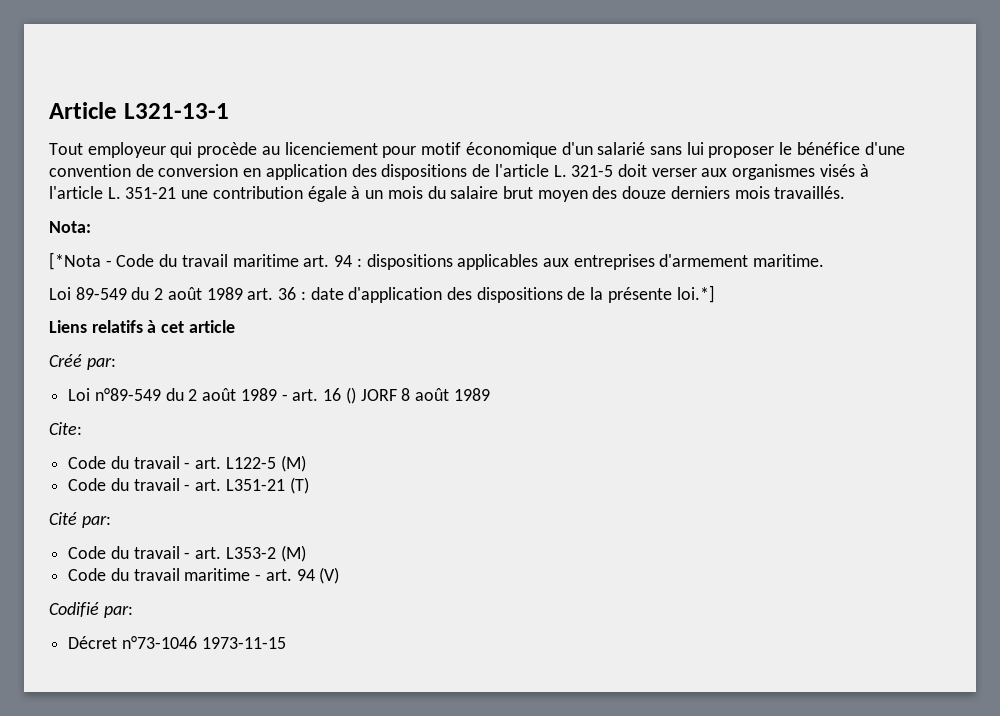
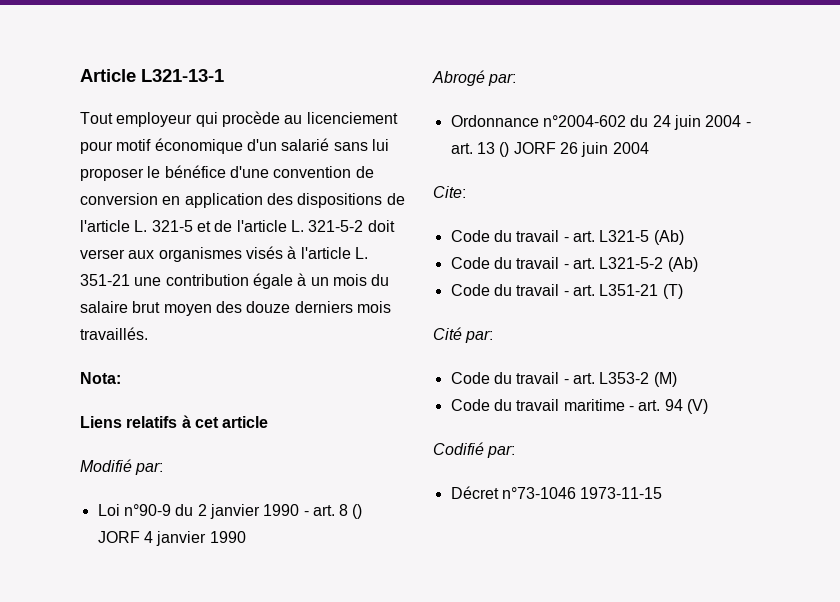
- Tout employeur qui procède au licenciement pour motif économique d'un salarié sans lui proposer le bénéfice d'une convention de conversion en application des dispositions de l'article L. 321-5 doit verser aux organismes visés à l'article L. 351-21 une contribution égale à un mois du salaire brut moyen des douze derniers mois travaillés.
+ Tout employeur qui procède au licenciement pour motif économique d'un salarié sans lui proposer le bénéfice d'une convention de conversion en application des dispositions de l'article L. 321-5 et de l'article L. 321-5-2 doit verser aux organismes visés à l'article L. 351-21 une contribution égale à un mois du salaire brut moyen des douze derniers mois travaillés.
- [*Nota - Code du travail maritime art. 94 : dispositions applicables aux entreprises d'armement maritime.
- Loi 89-549 du 2 août 1989 art. 36 : date d'application des dispositions de la présente loi.*]
- Créé par:
+ Modifié par:
- Loi n°89-549 du 2 août 1989 - art. 16 () JORF 8 août 1989
+ Loi n°90-9 du 2 janvier 1990 - art. 8 () JORF 4 janvier 1990
+ Abrogé par:
+ Ordonnance n°2004-602 du 24 juin 2004 - art. 13 () JORF 26 juin 2004
- Code du travail - art. L122-5 (M)
+ Code du travail - art. L321-5 (Ab)
+ Code du travail - art. L321-5-2 (Ab)

